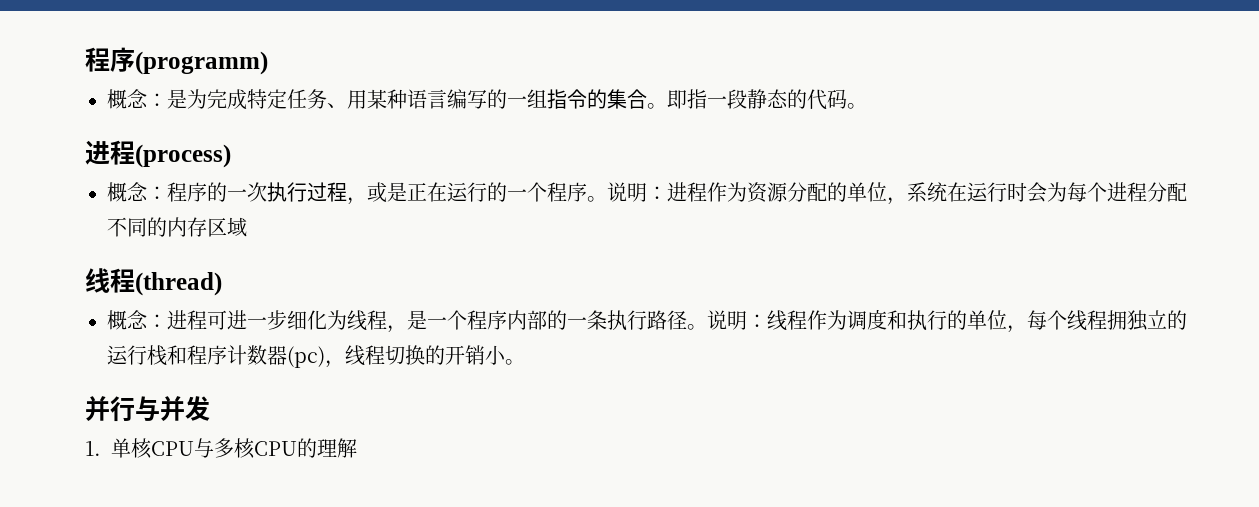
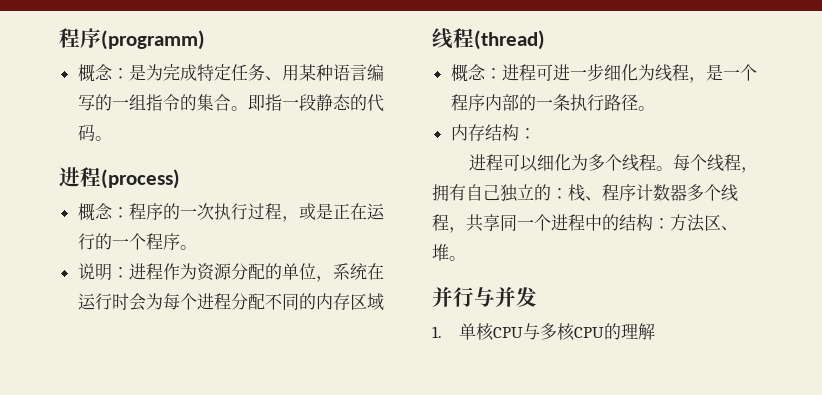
- 概念：程序的一次执行过程，或是正在运行的一个程序。说明：进程作为资源分配的单位，系统在运行时会为每个进程分配不同的内存区域
+ 概念：程序的一次执行过程，或是正在运行的一个程序。
+ 说明：进程作为资源分配的单位，系统在运行时会为每个进程分配不同的内存区域
- 概念：进程可进一步细化为线程，是一个程序内部的一条执行路径。说明：线程作为调度和执行的单位，每个线程拥独立的运行栈和程序计数器(pc)，线程切换的开销小。
+ 概念：进程可进一步细化为线程，是一个程序内部的一条执行路径。
+ 内存结构：
+ 进程可以细化为多个线程。每个线程，拥有自己独立的：栈、程序计数器多个线程，共享同一个进程中的结构：方法区、堆。

